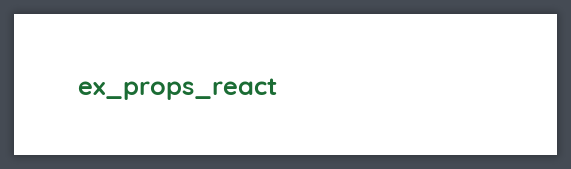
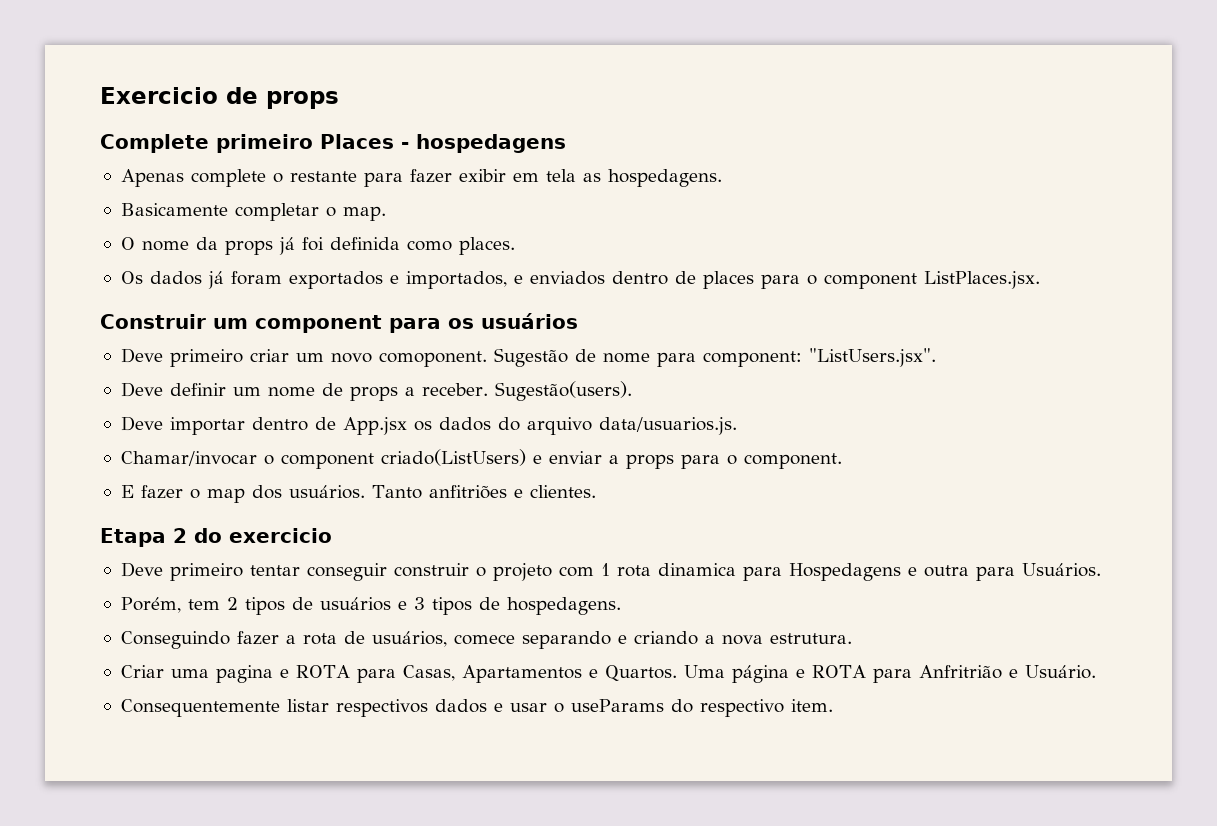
- ex_props_react
+ Exercicio de props
+ Complete primeiro Places - hospedagens
+ Apenas complete o restante para fazer exibir em tela as hospedagens.
+ Basicamente completar o map.
+ O nome da props já foi definida como places.
+ Os dados já foram exportados e importados, e enviados dentro de places para o component ListPlaces.jsx.
+ Construir um component para os usuários
+ Deve primeiro criar um novo comoponent. Sugestão de nome para component: "ListUsers.jsx".
+ Deve definir um nome de props a receber. Sugestão(users).
+ Deve importar dentro de App.jsx os dados do arquivo data/usuarios.js.
+ Chamar/invocar o component criado(ListUsers) e enviar a props para o component.
+ E fazer o map dos usuários. Tanto anfitriões e clientes.
+ Etapa 2 do exercicio
+ Deve primeiro tentar conseguir construir o projeto com 1 rota dinamica para Hospedagens e outra para Usuários.
+ Porém, tem 2 tipos de usuários e 3 tipos de hospedagens.
+ Conseguindo fazer a rota de usuários, comece separando e criando a nova estrutura.
+ Criar uma pagina e ROTA para Casas, Apartamentos e Quartos. Uma página e ROTA para Anfritrião e Usuário.
+ Consequentemente listar respectivos dados e usar o useParams do respectivo item.

